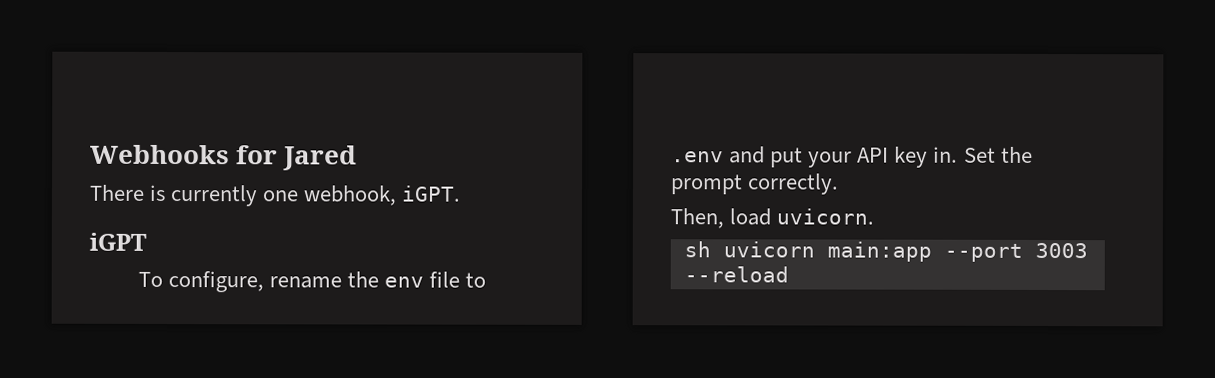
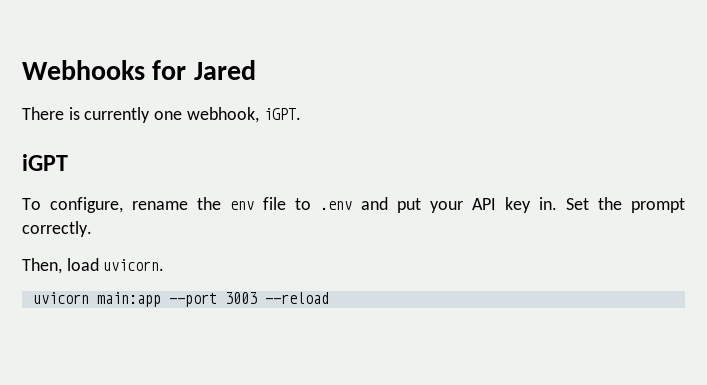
- sh uvicorn main:app --port 3003 --reload
+ uvicorn main:app --port 3003 --reload

